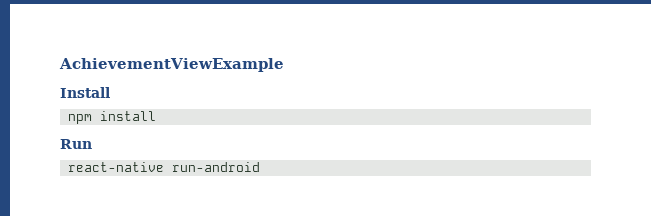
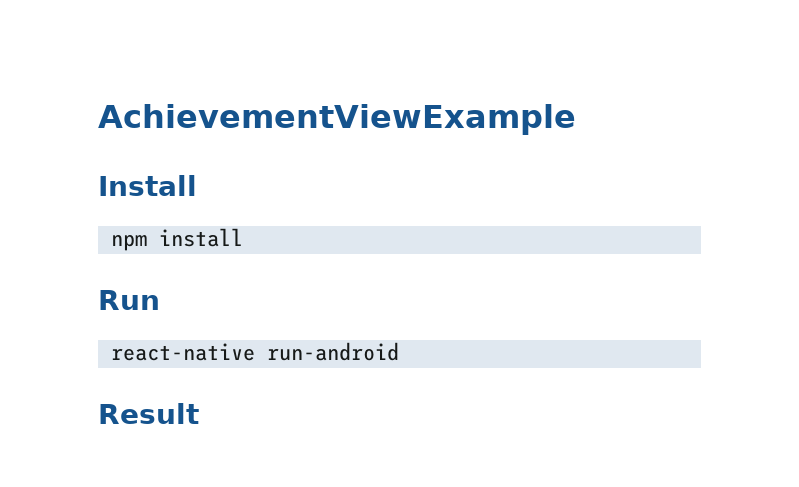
+ Result

